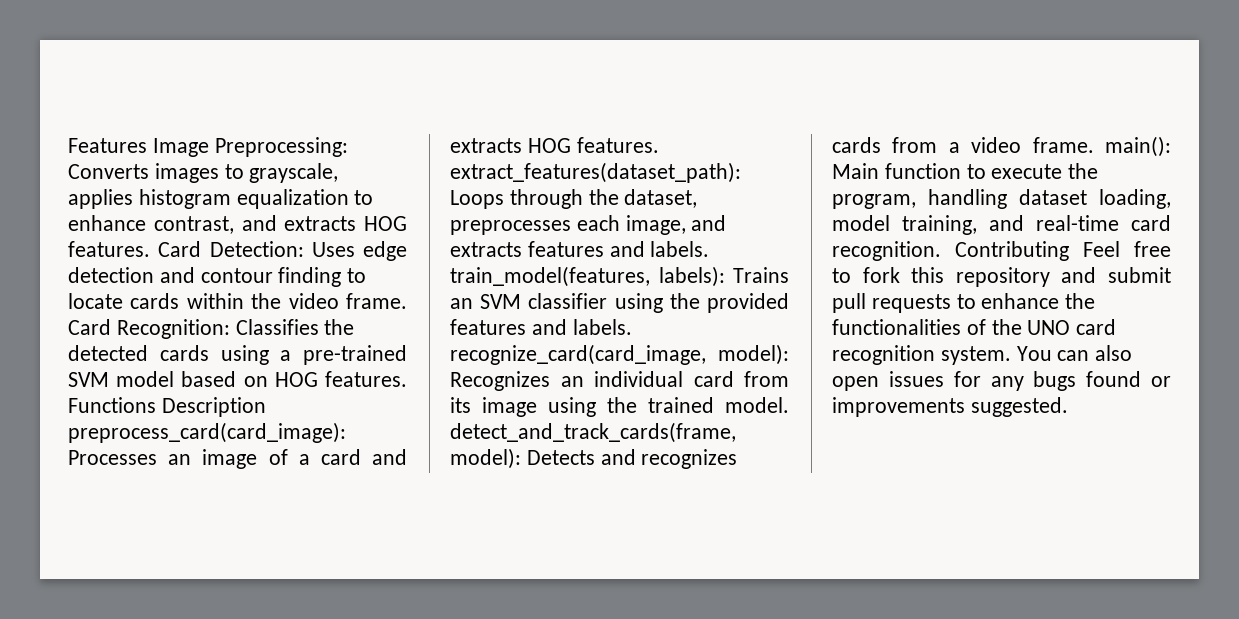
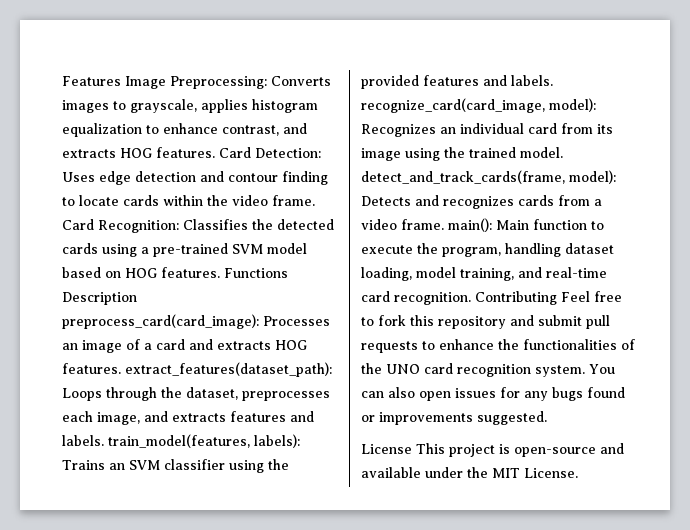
+ License This project is open-source and available under the MIT License.

